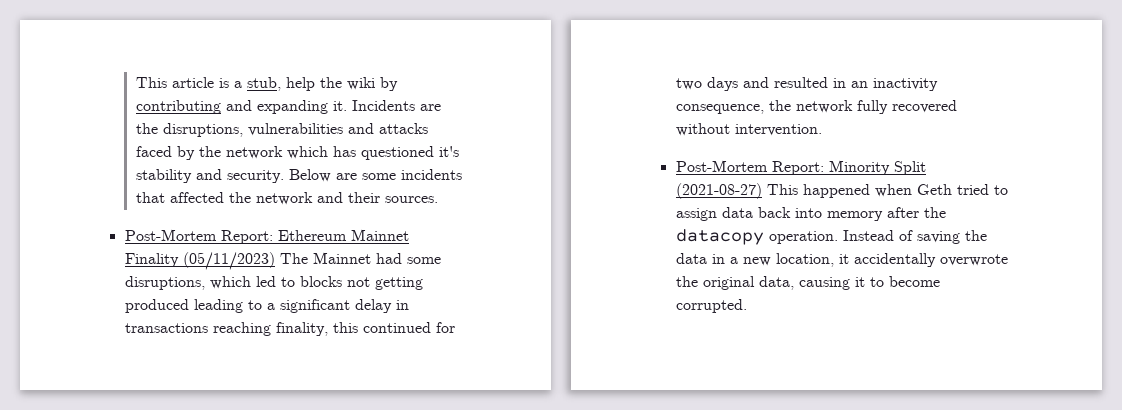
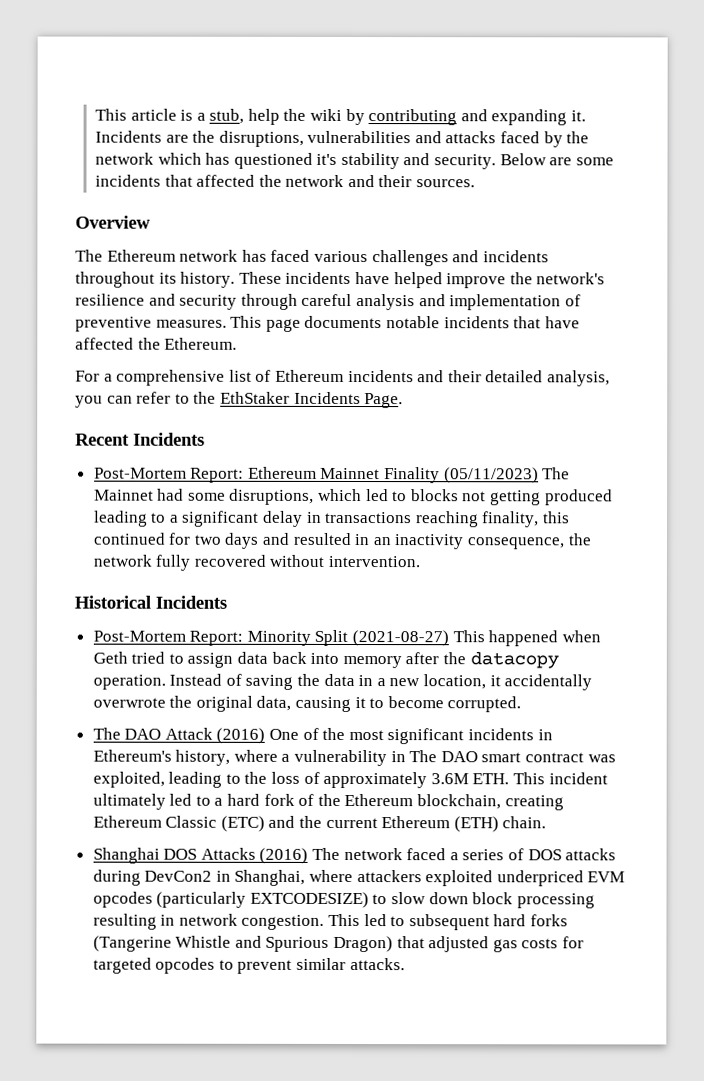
+ Overview
+ The Ethereum network has faced various challenges and incidents throughout its history. These incidents have helped improve the network's resilience and security through careful analysis and implementation of preventive measures. This page documents notable incidents that have affected the Ethereum.
+ For a comprehensive list of Ethereum incidents and their detailed analysis, you can refer to the EthStaker Incidents Page.
+ Recent Incidents
+ Historical Incidents
+ The DAO Attack (2016) One of the most significant incidents in Ethereum's history, where a vulnerability in The DAO smart contract was exploited, leading to the loss of approximately 3.6M ETH. This incident ultimately led to a hard fork of the Ethereum blockchain, creating Ethereum Classic (ETC) and the current Ethereum (ETH) chain.
+ Shanghai DOS Attacks (2016) The network faced a series of DOS attacks during DevCon2 in Shanghai, where attackers exploited underpriced EVM opcodes (particularly EXTCODESIZE) to slow down block processing resulting in network congestion. This led to subsequent hard forks (Tangerine Whistle and Spurious Dragon) that adjusted gas costs for targeted opcodes to prevent similar attacks.

